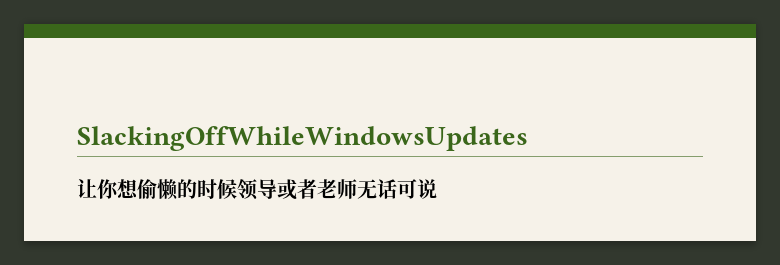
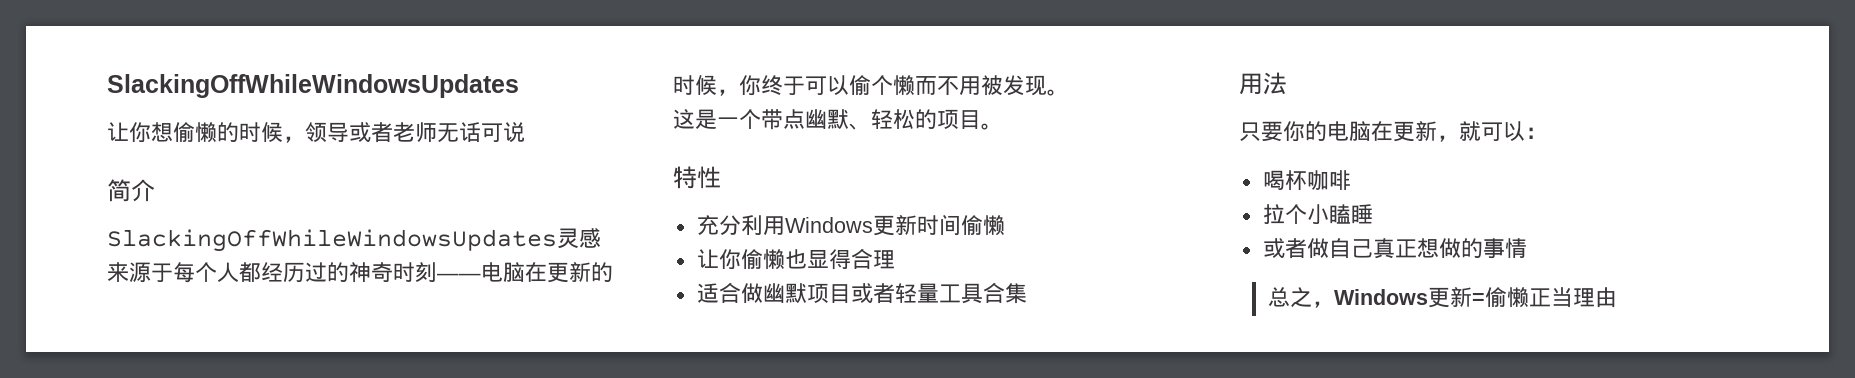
- 让你想偷懒的时候领导或者老师无话可说
+ 让你想偷懒的时候，领导或者老师无话可说
+ 简介
+ SlackingOffWhileWindowsUpdates灵感来源于每个人都经历过的神奇时刻——电脑在更新的时候，你终于可以偷个懒而不用被发现。
+ 这是一个带点幽默、轻松的项目。
+ 特性
+ 充分利用Windows更新时间偷懒
+ 让你偷懒也显得合理
+ 适合做幽默项目或者轻量工具合集
+ 用法
+ 只要你的电脑在更新，就可以：
+ 喝杯咖啡
+ 拉个小瞌睡
+ 或者做自己真正想做的事情
+ 总之，Windows更新=偷懒正当理由

